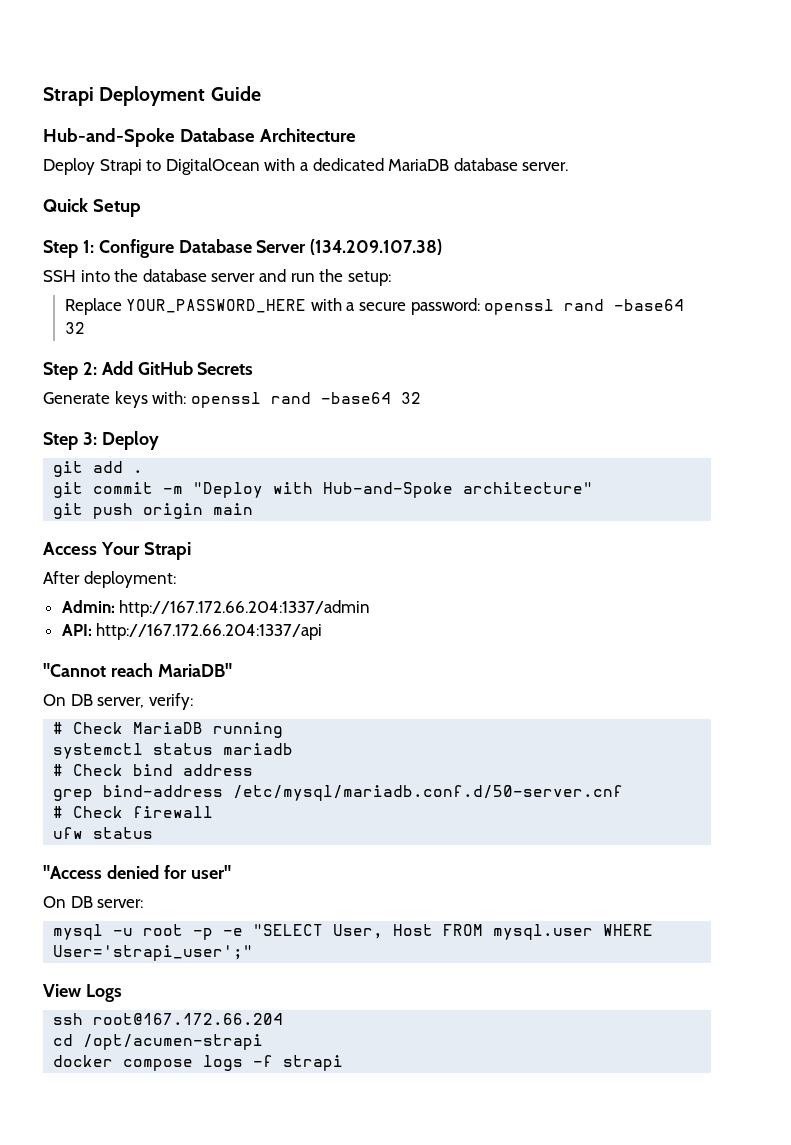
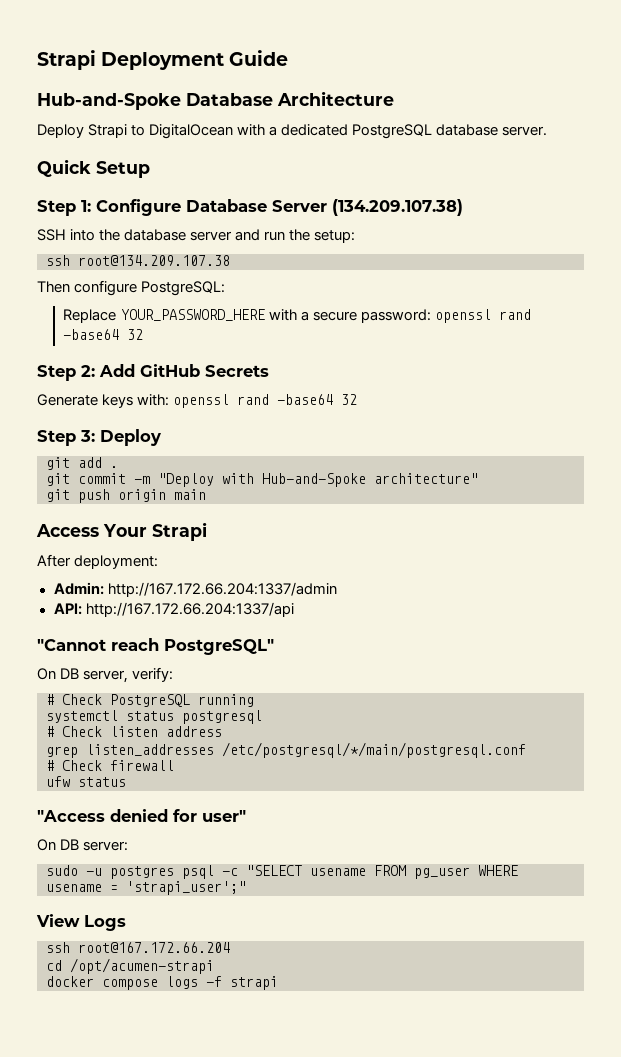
- Deploy Strapi to DigitalOcean with a dedicated MariaDB database server.
+ Deploy Strapi to DigitalOcean with a dedicated PostgreSQL database server.
+ ssh root@134.209.107.38
+ Then configure PostgreSQL:
- "Cannot reach MariaDB"
+ "Cannot reach PostgreSQL"
- # Check MariaDB running
+ # Check PostgreSQL running
- systemctl status mariadb
- # Check bind address
+ systemctl status postgresql
+ # Check listen address
- grep bind-address /etc/mysql/mariadb.conf.d/50-server.cnf
+ grep listen_addresses /etc/postgresql/*/main/postgresql.conf
- mysql -u root -p -e "SELECT User, Host FROM mysql.user WHERE User='strapi_user';"
+ sudo -u postgres psql -c "SELECT usename FROM pg_user WHERE usename = 'strapi_user';"

